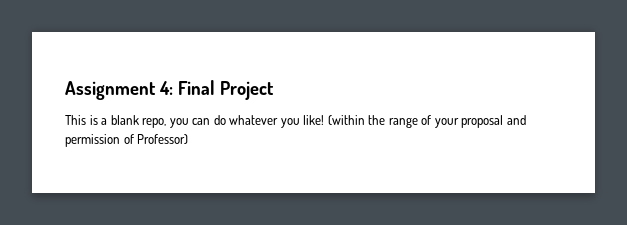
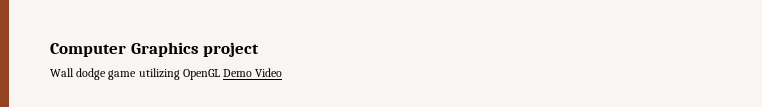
- Assignment 4: Final Project
- This is a blank repo, you can do whatever you like! (within the range of your proposal and permission of Professor)
+ Computer Graphics project
+ Wall dodge game utilizing OpenGL Demo Video

